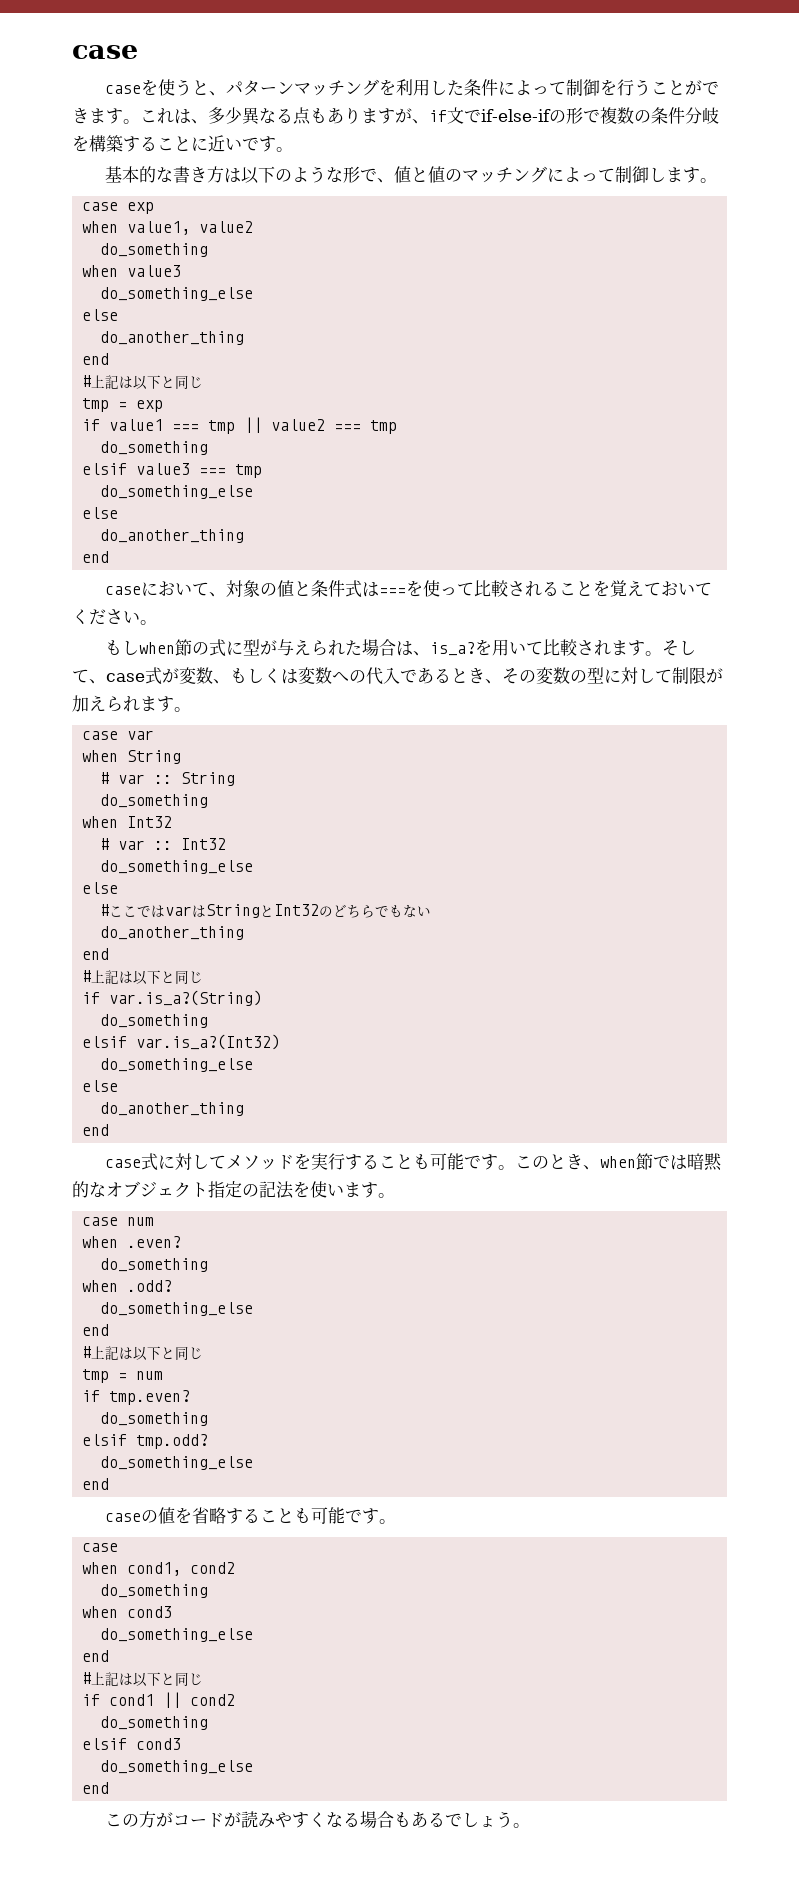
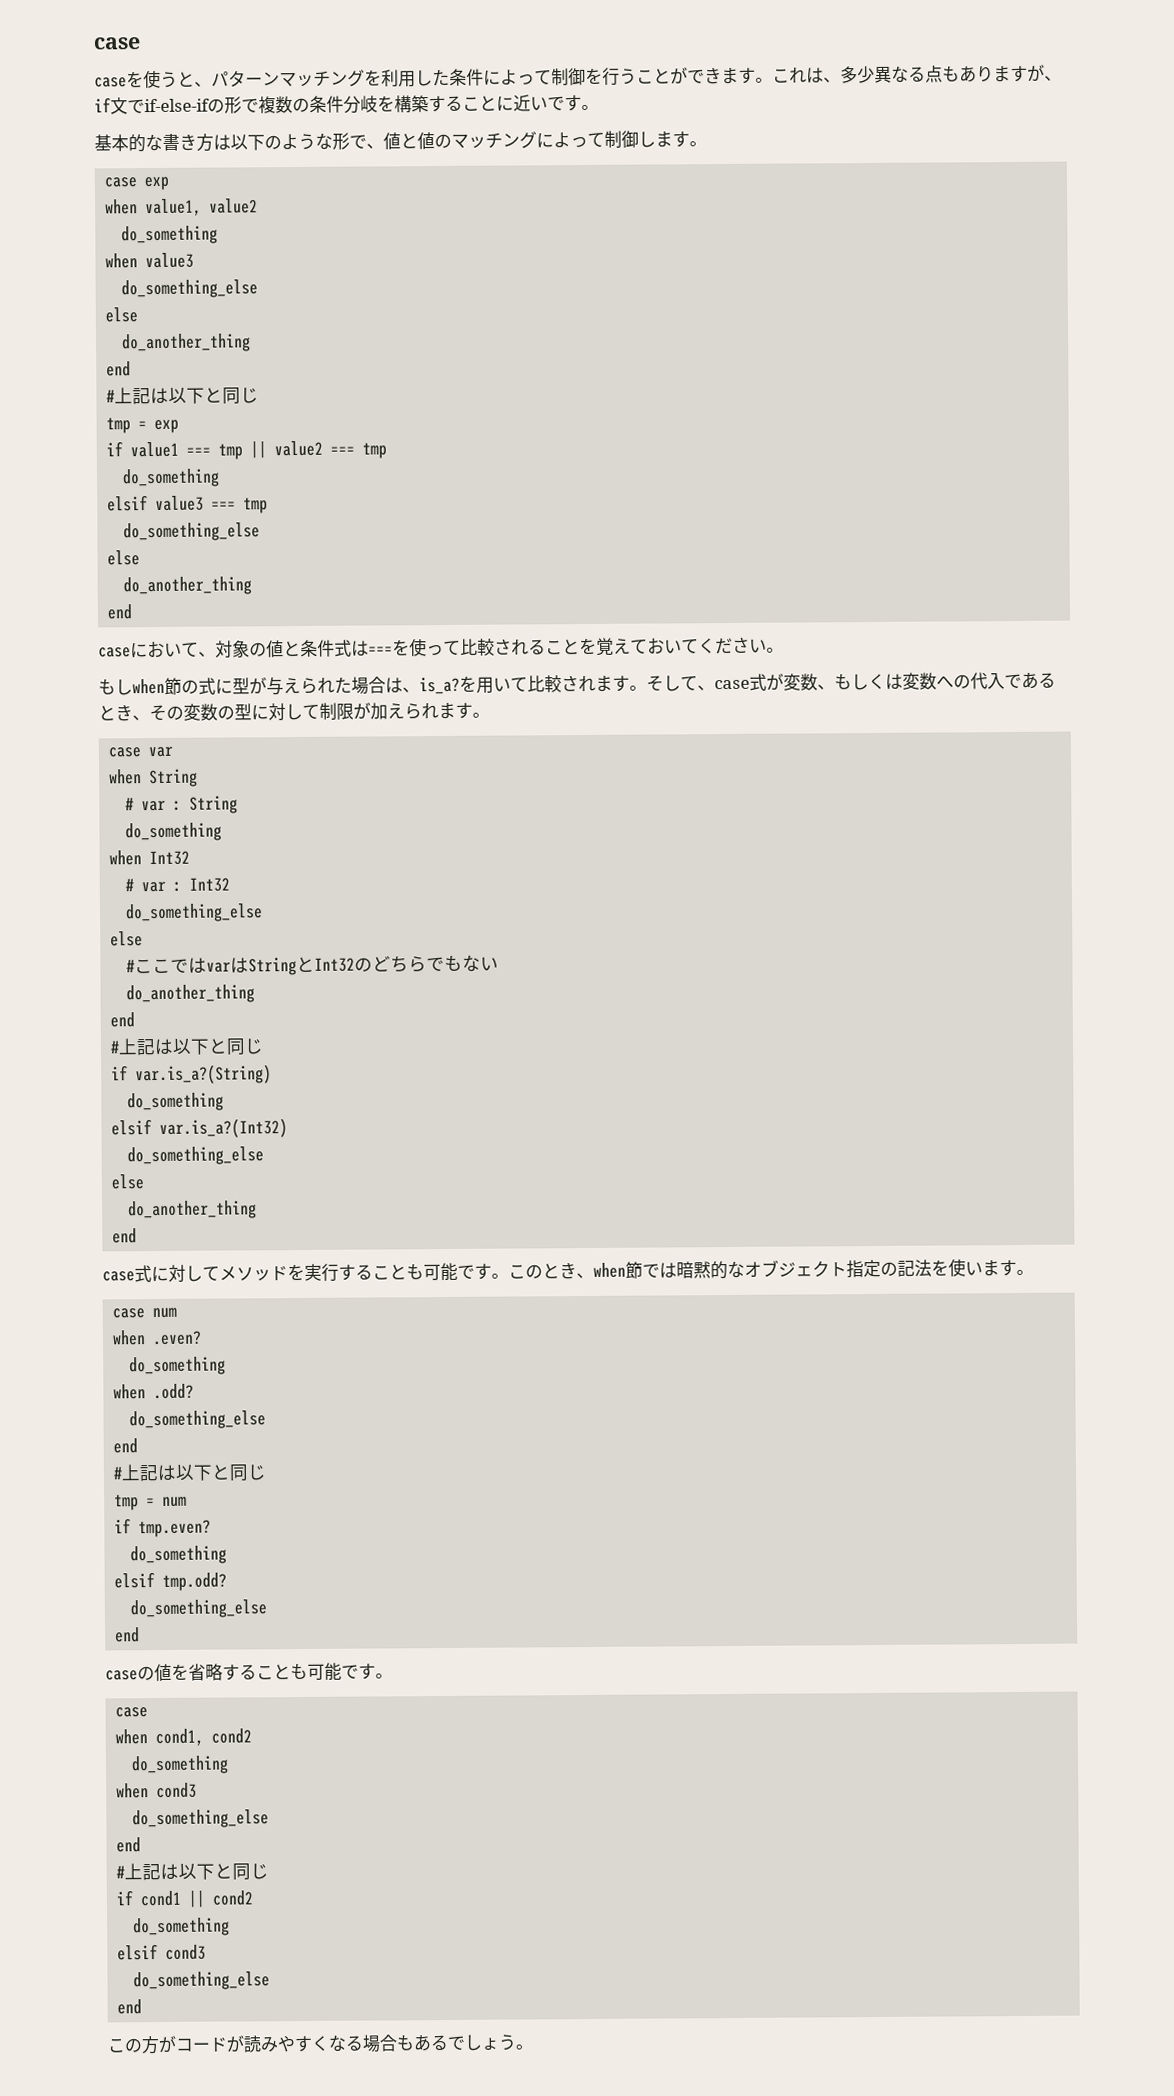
- # var :: String
+ # var : String
- # var :: Int32
+ # var : Int32

